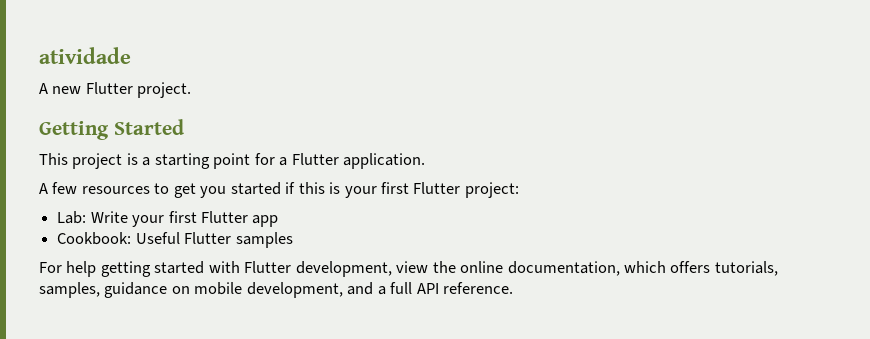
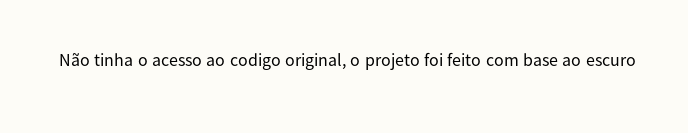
- atividade
- A new Flutter project.
- Getting Started
- This project is a starting point for a Flutter application.
- A few resources to get you started if this is your first Flutter project:
- Lab: Write your first Flutter app
- Cookbook: Useful Flutter samples
- For help getting started with Flutter development, view the online documentation, which offers tutorials, samples, guidance on mobile development, and a full API reference.
+ Não tinha o acesso ao codigo original, o projeto foi feito com base ao escuro

